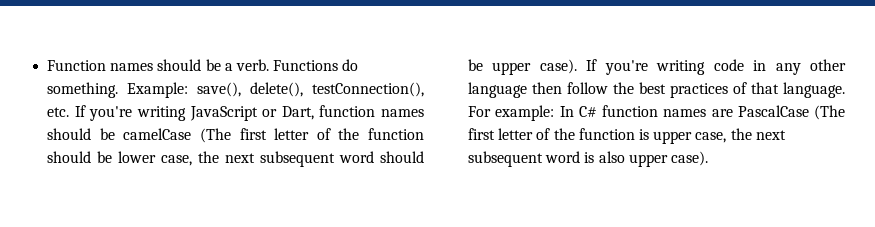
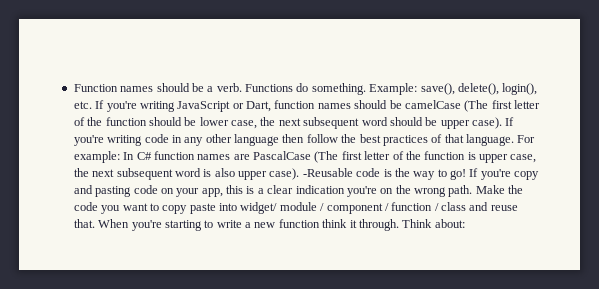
- Example: save(), delete(), testConnection(), etc. If you're writing JavaScript or Dart, function names should be camelCase (The first letter of the function should be lower case, the next subsequent word should be upper case).
+ Example: save(), delete(), login(), etc. If you're writing JavaScript or Dart, function names should be camelCase (The first letter of the function should be lower case, the next subsequent word should be upper case).
+ -Reusable code is the way to go! If you're copy and pasting code on your app, this is a clear indication you're on the wrong path. Make the code you want to copy paste into widget/ module / component / function / class and reuse that. When you're starting to write a new function think it through. Think about:

